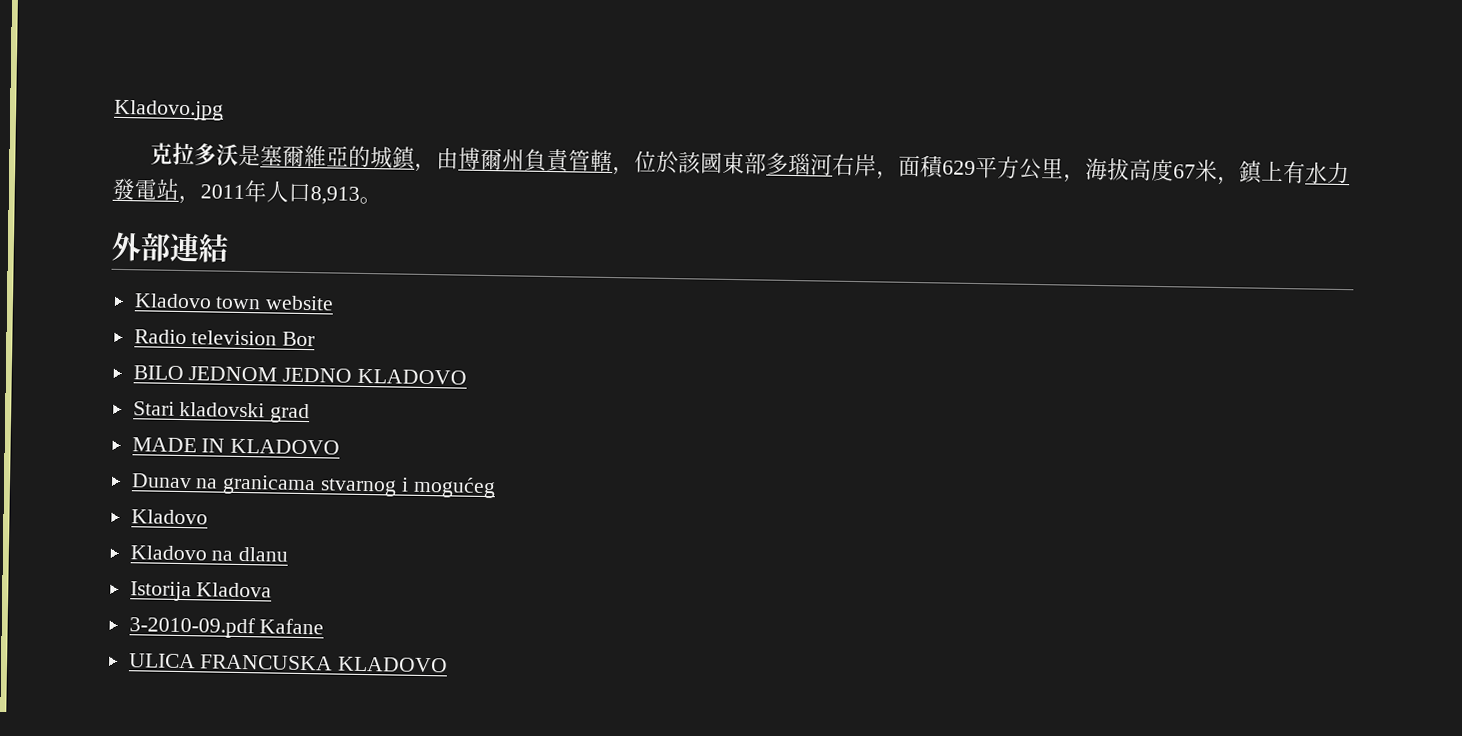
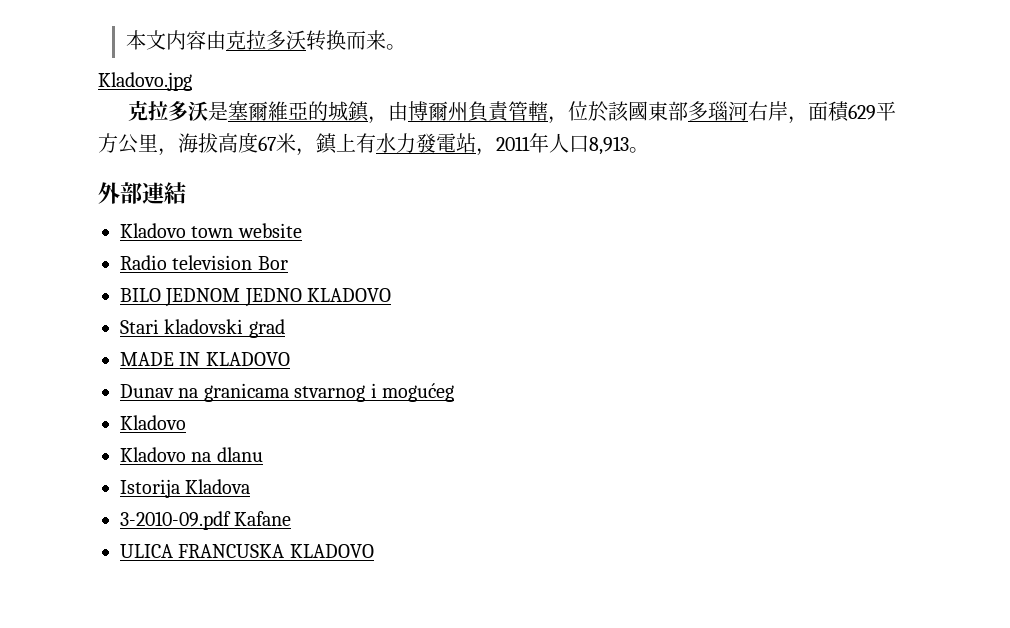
+ 本文内容由克拉多沃转换而来。

